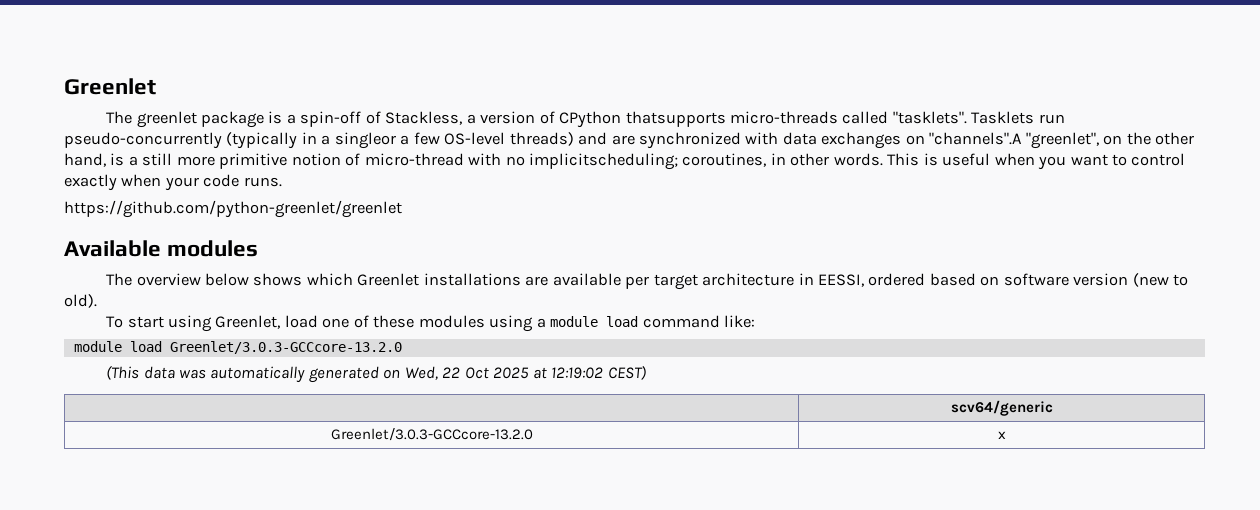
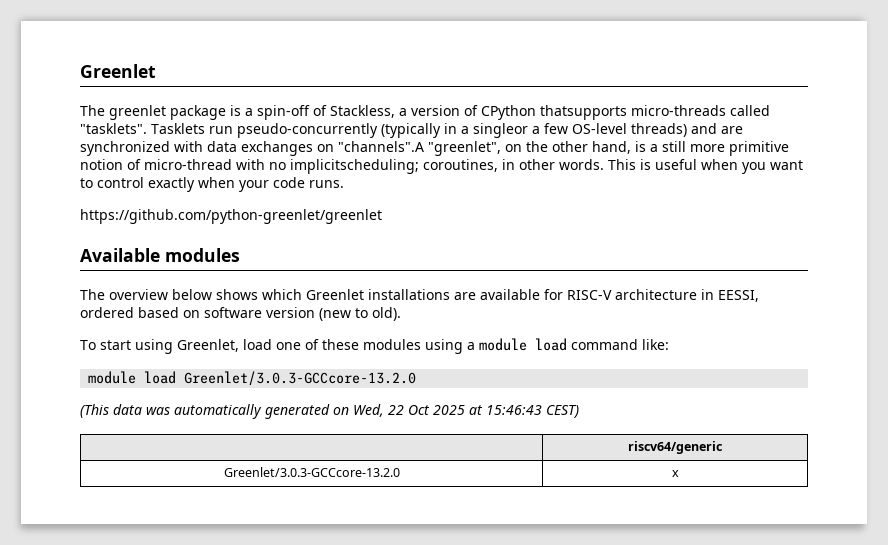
- The overview below shows which Greenlet installations are available per target architecture in EESSI, ordered based on software version (new to old).
+ The overview below shows which Greenlet installations are available for RISC-V architecture in EESSI, ordered based on software version (new to old).
- (This data was automatically generated on Wed, 22 Oct 2025 at 12:19:02 CEST)
+ (This data was automatically generated on Wed, 22 Oct 2025 at 15:46:43 CEST)
- | scv64/generic
+ | riscv64/generic

